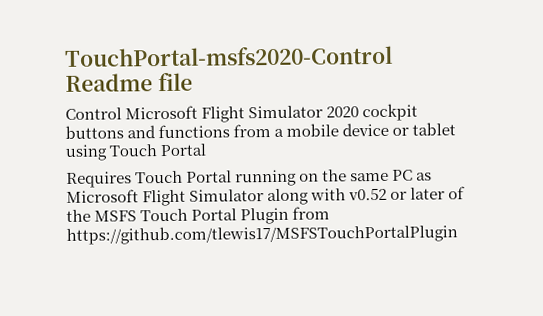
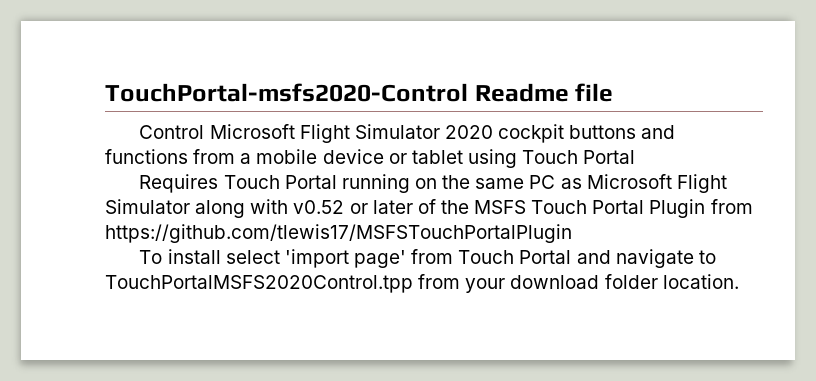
+ To install select 'import page' from Touch Portal and navigate to TouchPortalMSFS2020Control.tpp from your download folder location.

